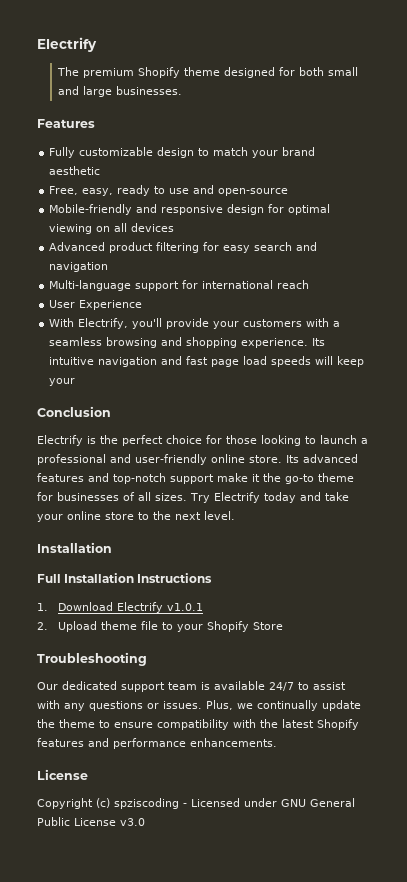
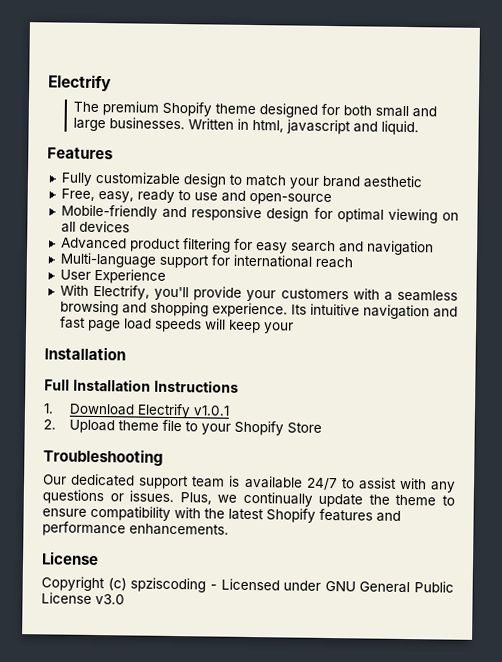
+ Written in html, javascript and liquid.
- Conclusion
- Electrify is the perfect choice for those looking to launch a professional and user-friendly online store. Its advanced features and top-notch support make it the go-to theme for businesses of all sizes. Try Electrify today and take your online store to the next level.

